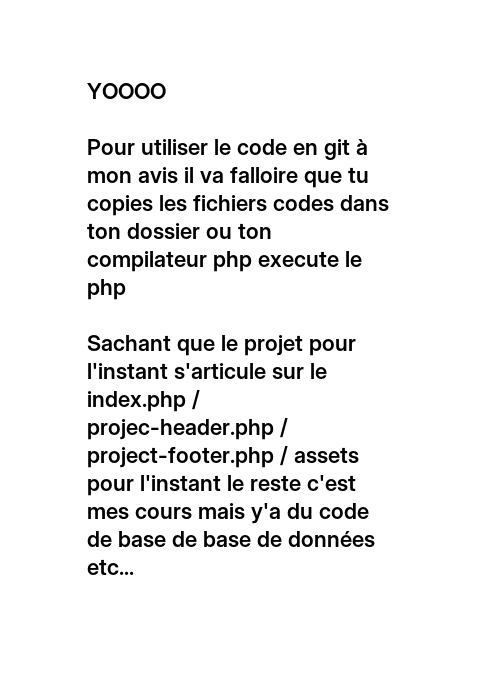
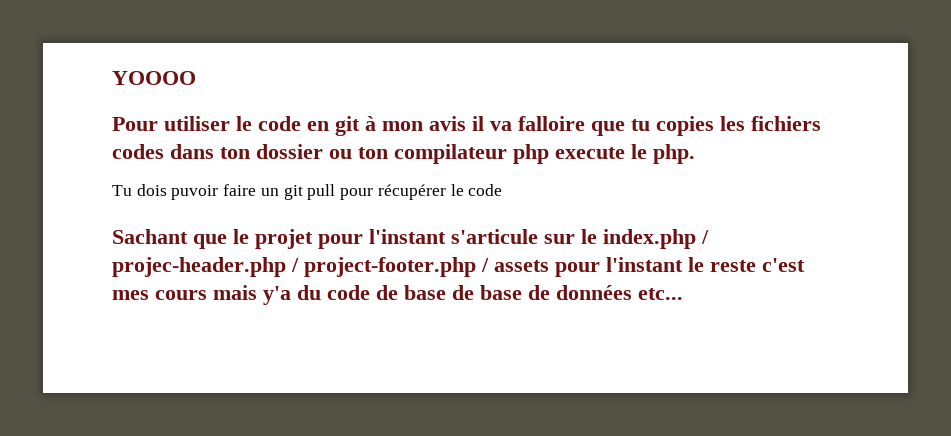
- Pour utiliser le code en git à mon avis il va falloire que tu copies les fichiers codes dans ton dossier ou ton compilateur php execute le php
+ Pour utiliser le code en git à mon avis il va falloire que tu copies les fichiers codes dans ton dossier ou ton compilateur php execute le php.
+ Tu dois puvoir faire un git pull pour récupérer le code

